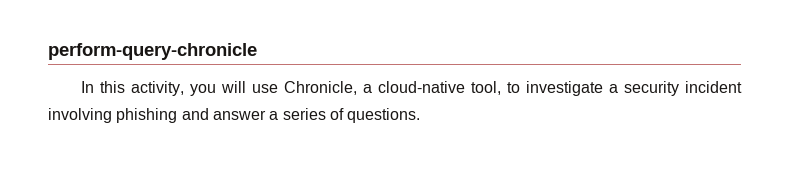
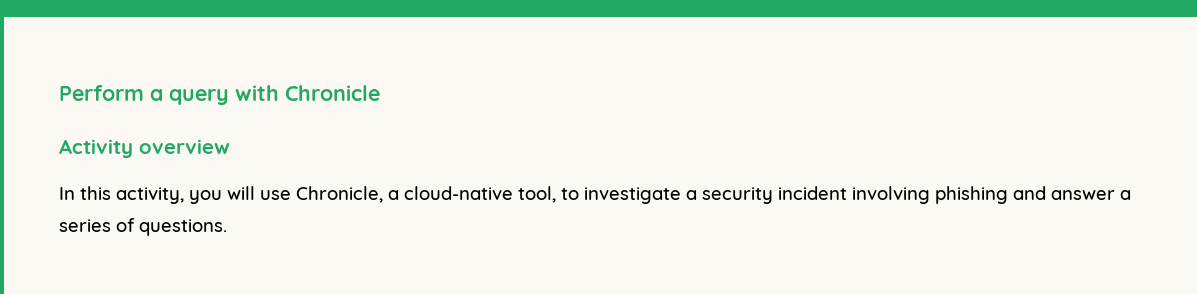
- perform-query-chronicle
+ Perform a query with Chronicle
+ Activity overview

